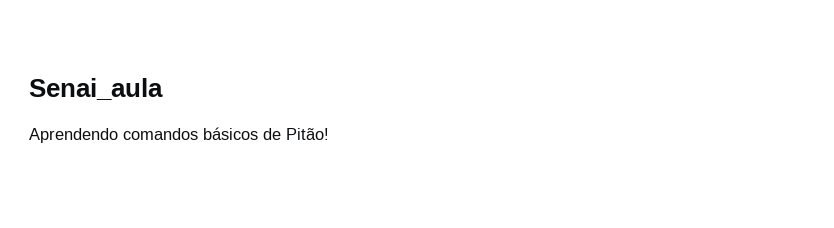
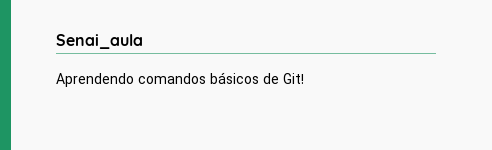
- Aprendendo comandos básicos de Pitão!
+ Aprendendo comandos básicos de Git!

